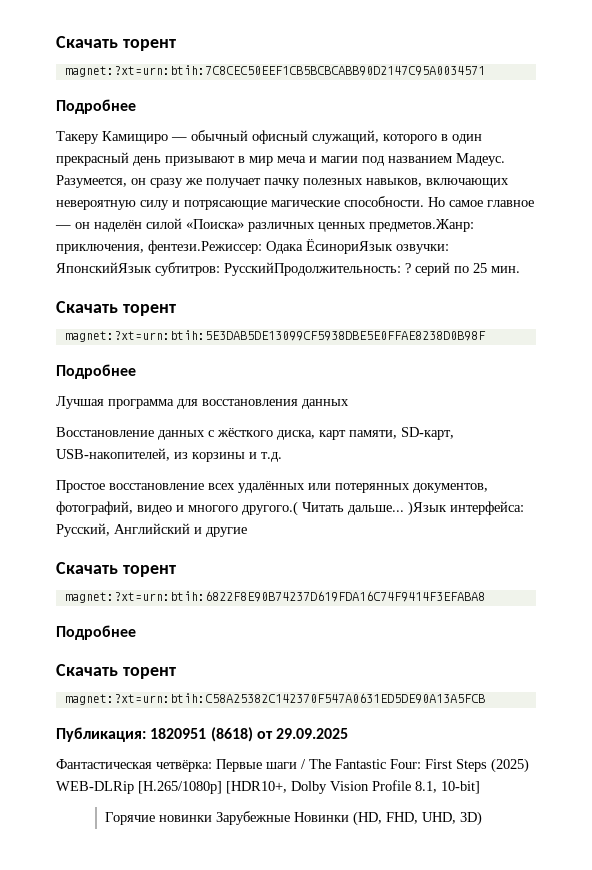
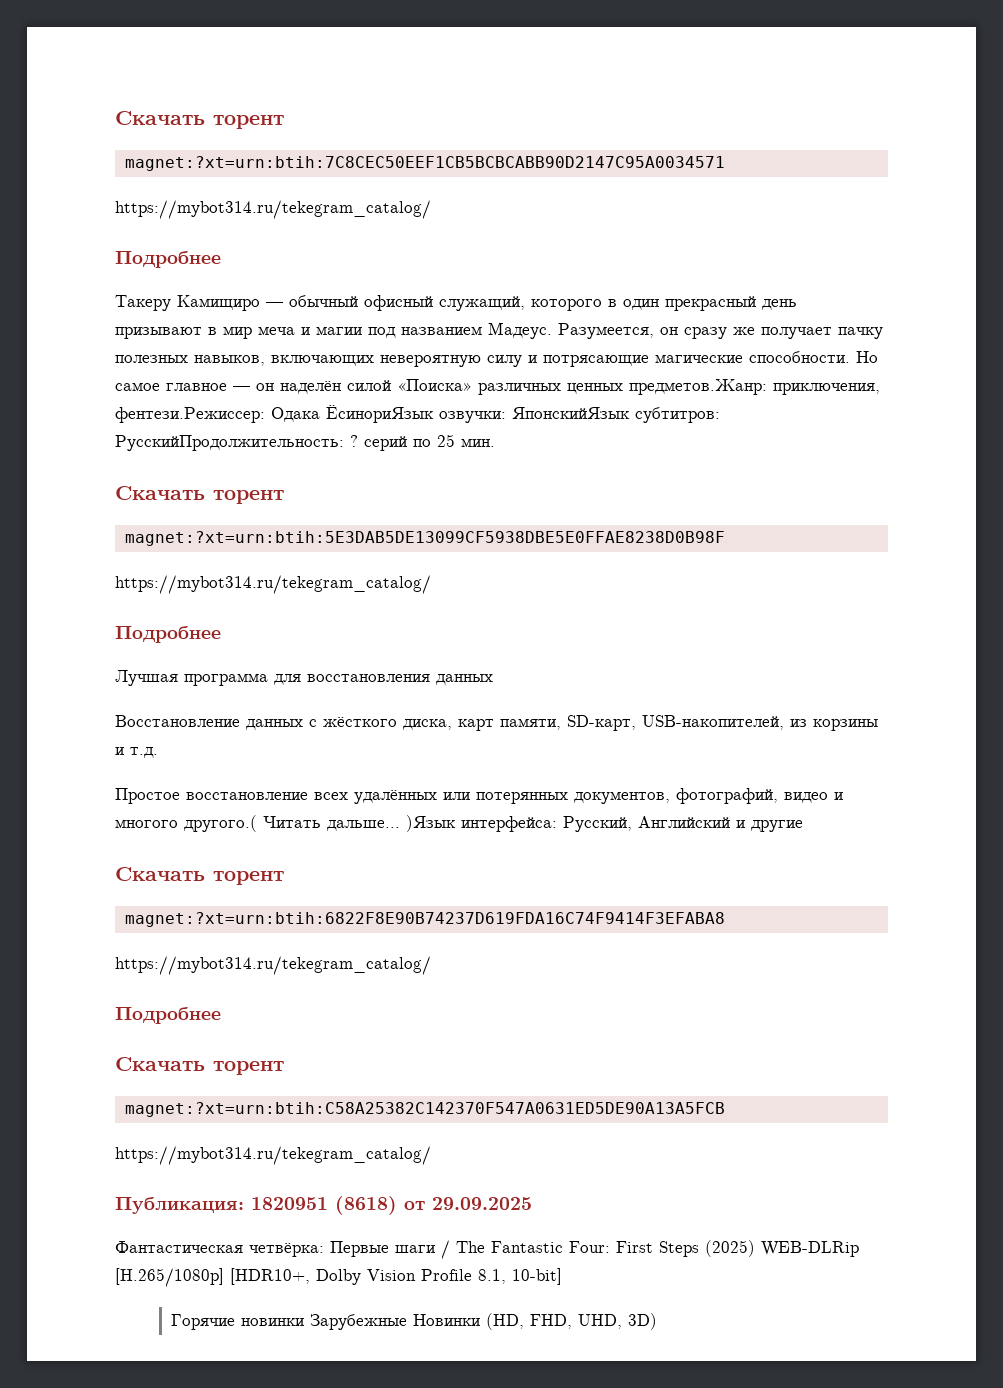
  magnet:?xt=urn:btih:7C8CEC50EEF1CB5BCBCABB90D2147C95A0034571
+ https://mybot314.ru/tekegram_catalog/
  magnet:?xt=urn:btih:5E3DAB5DE13099CF5938DBE5E0FFAE8238D0B98F
+ https://mybot314.ru/tekegram_catalog/
  magnet:?xt=urn:btih:6822F8E90B74237D619FDA16C74F9414F3EFABA8
+ https://mybot314.ru/tekegram_catalog/
  magnet:?xt=urn:btih:C58A25382C142370F547A0631ED5DE90A13A5FCB
+ https://mybot314.ru/tekegram_catalog/

